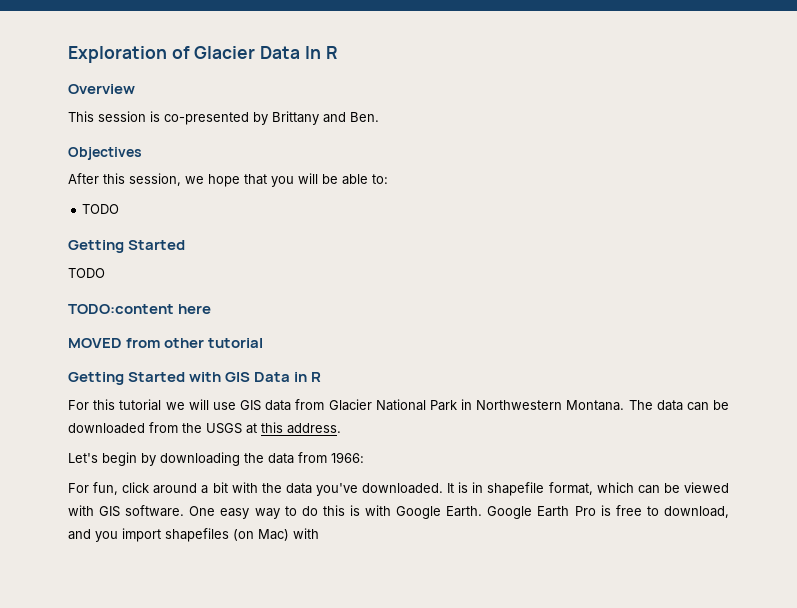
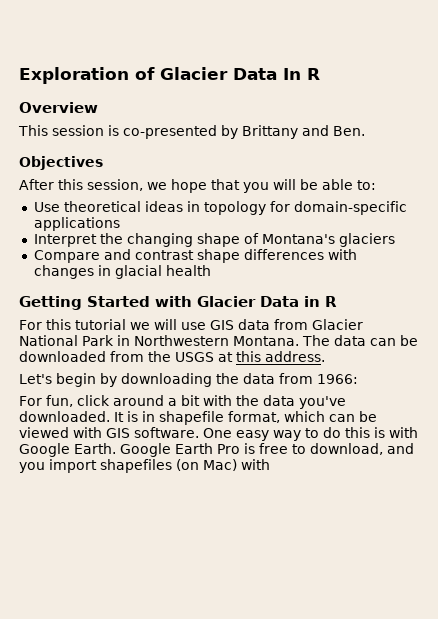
  After this session, we hope that you will be able to:
- TODO
- Getting Started
- TODO
- TODO:content here
- MOVED from other tutorial
+ Use theoretical ideas in topology for domain-specific applications
+ Interpret the changing shape of Montana's glaciers
+ Compare and contrast shape differences with changes in glacial health
- Getting Started with GIS Data in R
+ Getting Started with Glacier Data in R

